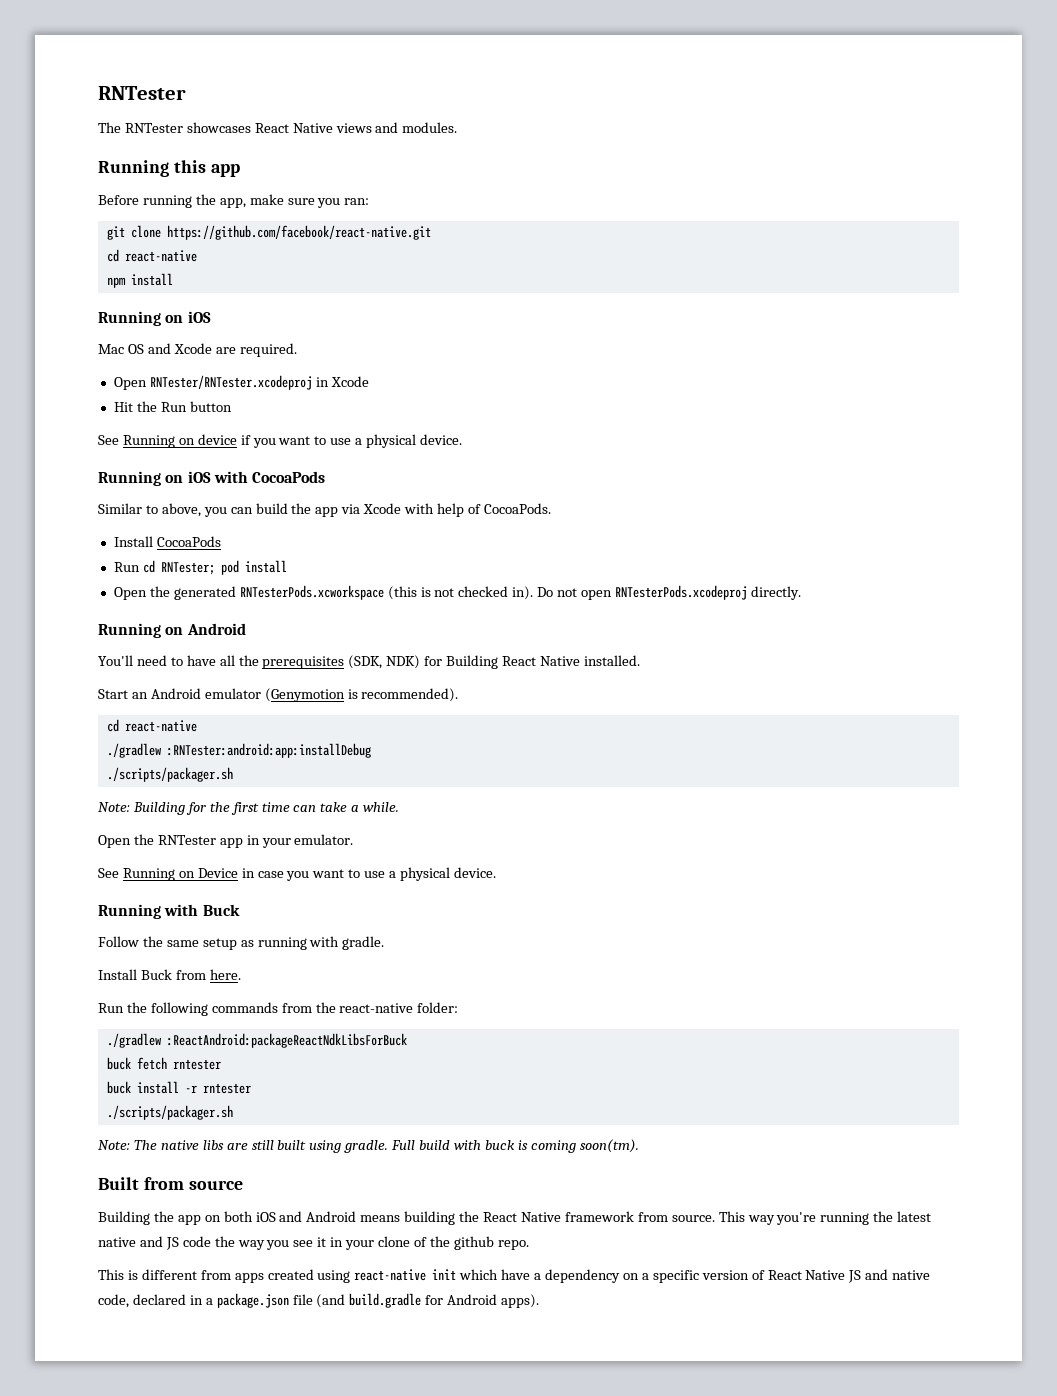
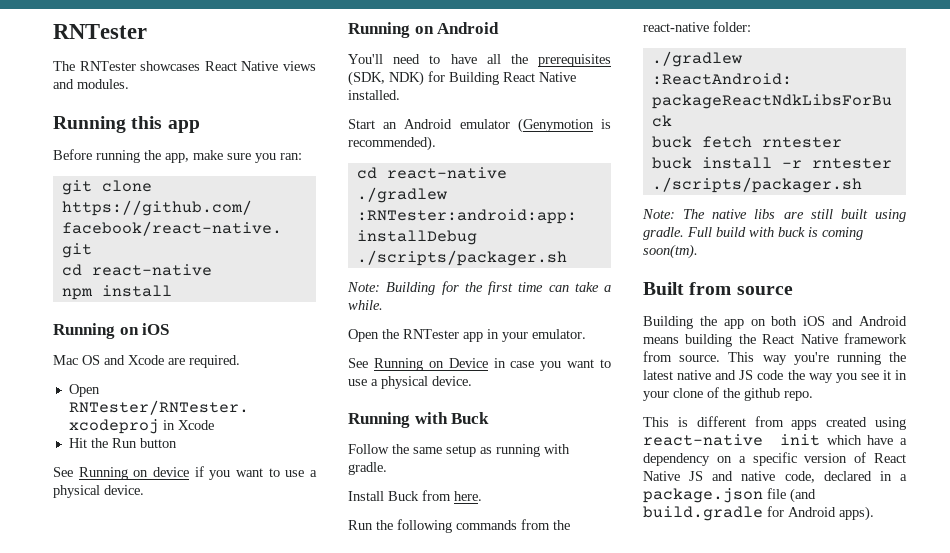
- Running on iOS with CocoaPods
- Similar to above, you can build the app via Xcode with help of CocoaPods.
- Install CocoaPods
- Run cd RNTester; pod install
- Open the generated RNTesterPods.xcworkspace (this is not checked in). Do not open RNTesterPods.xcodeproj directly.

